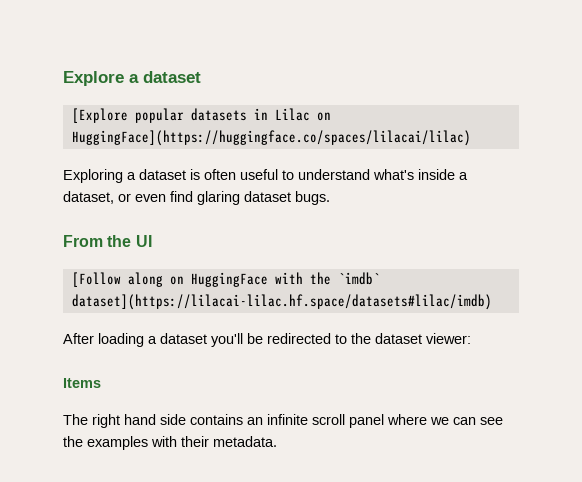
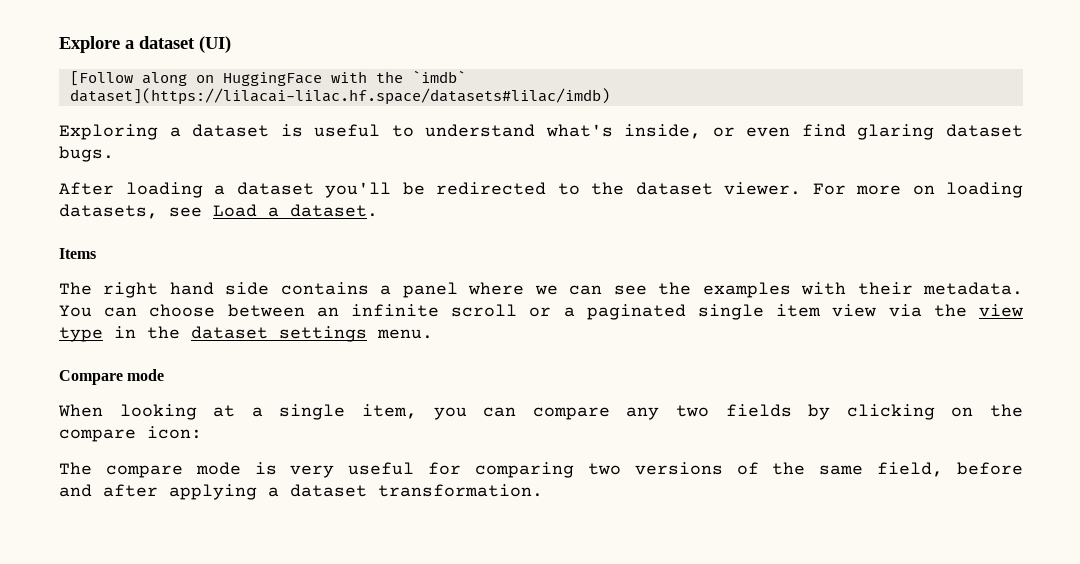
- Explore a dataset
- [Explore popular datasets in Lilac on HuggingFace](https://huggingface.co/spaces/lilacai/lilac)
- Exploring a dataset is often useful to understand what's inside a dataset, or even find glaring dataset bugs.
- From the UI
+ Explore a dataset (UI)
+ Exploring a dataset is useful to understand what's inside, or even find glaring dataset bugs.
- After loading a dataset you'll be redirected to the dataset viewer:
+ After loading a dataset you'll be redirected to the dataset viewer. For more on loading datasets, see Load a dataset.
- The right hand side contains an infinite scroll panel where we can see the examples with their metadata.
+ The right hand side contains a panel where we can see the examples with their metadata.
+ You can choose between an infinite scroll or a paginated single item view via the view type in the dataset settings menu.
+ Compare mode
+ When looking at a single item, you can compare any two fields by clicking on the compare icon:
+ The compare mode is very useful for comparing two versions of the same field, before and after applying a dataset transformation.

